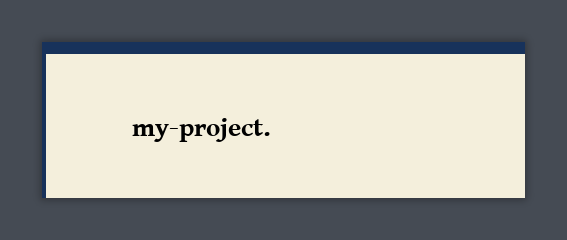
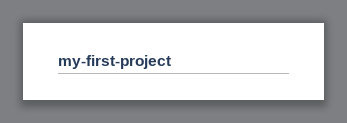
- my-project.
+ my-first-project

